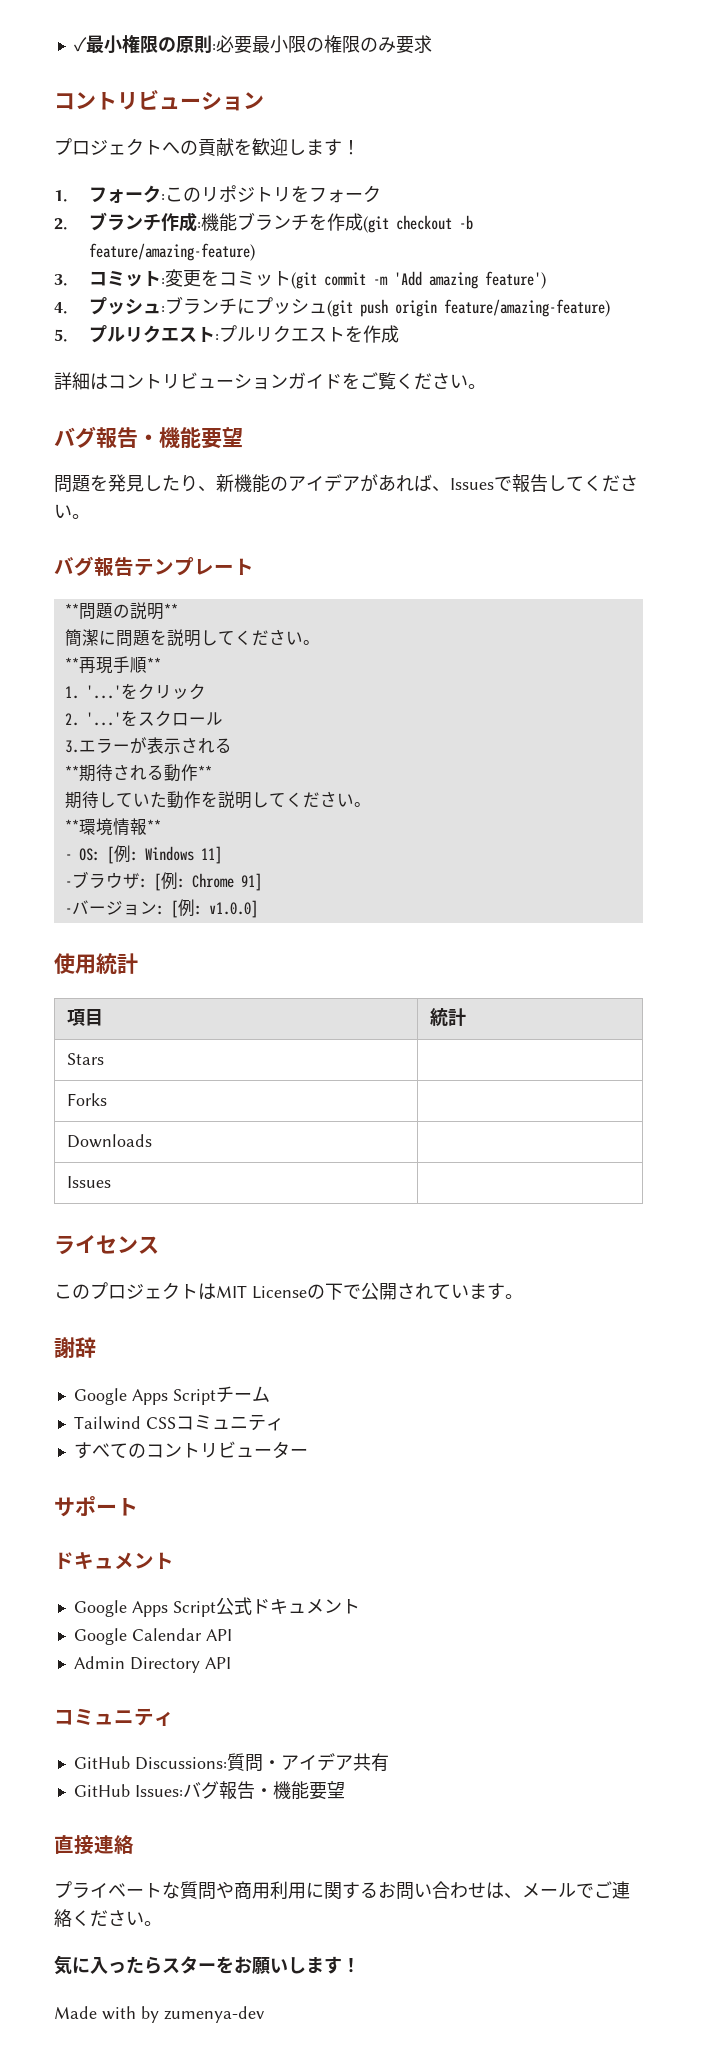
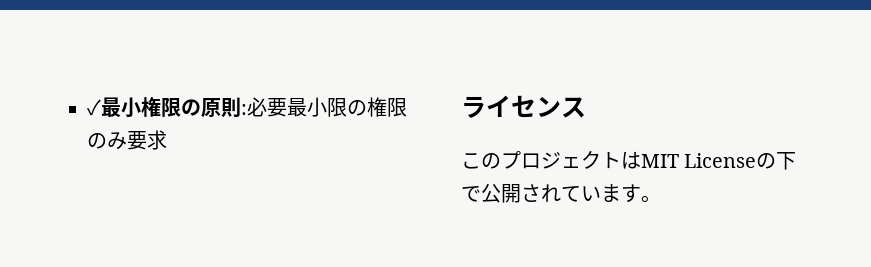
  ✓最小権限の原則:必要最小限の権限のみ要求
- コントリビューション
- プロジェクトへの貢献を歓迎します！
- 1.フォーク:このリポジトリをフォーク
- 2.ブランチ作成:機能ブランチを作成(git checkout -b feature/amazing-feature)
- 3.コミット:変更をコミット(git commit -m 'Add amazing feature')
- 4.プッシュ:ブランチにプッシュ(git push origin feature/amazing-feature)
- 5.プルリクエスト:プルリクエストを作成
- 詳細はコントリビューションガイドをご覧ください。
- バグ報告・機能要望
- 問題を発見したり、新機能のアイデアがあれば、Issuesで報告してください。
- バグ報告テンプレート
- **問題の説明**
- 簡潔に問題を説明してください。
- **再現手順**
- 1. '...'をクリック
- 2. '...'をスクロール
- 3.エラーが表示される
- **期待される動作**
- 期待していた動作を説明してください。
- **環境情報**
- - OS: [例: Windows 11]
- -ブラウザ: [例: Chrome 91]
- -バージョン: [例: v1.0.0]
- 使用統計
- 項目 | 統計
- Stars |
- Forks |
- Downloads |
- Issues |
- 謝辞
- Google Apps Scriptチーム
- Tailwind CSSコミュニティ
- すべてのコントリビューター
- サポート
- ドキュメント
- Google Apps Script公式ドキュメント
- Google Calendar API
- Admin Directory API
- コミュニティ
- GitHub Discussions:質問・アイデア共有
- GitHub Issues:バグ報告・機能要望
- 直接連絡
- プライベートな質問や商用利用に関するお問い合わせは、メールでご連絡ください。
- 気に入ったらスターをお願いします！
- Made with by zumenya-dev

